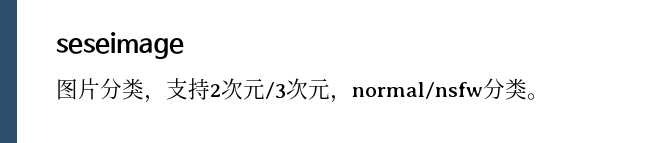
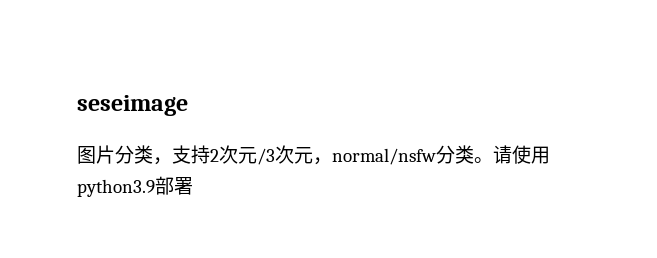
+ 请使用python3.9部署

